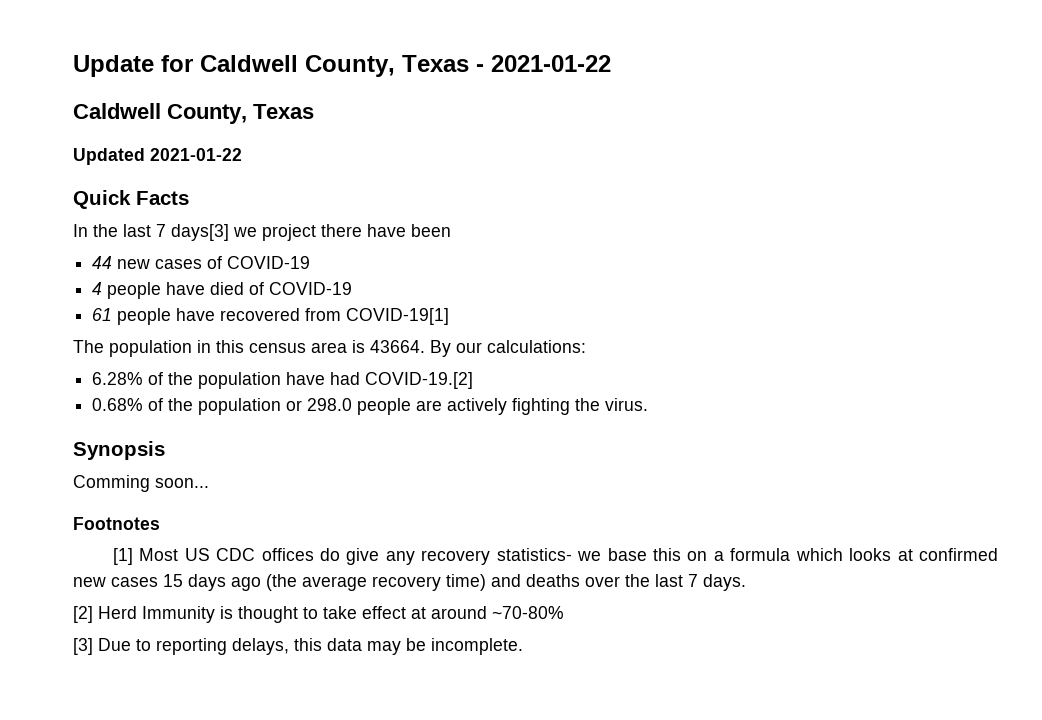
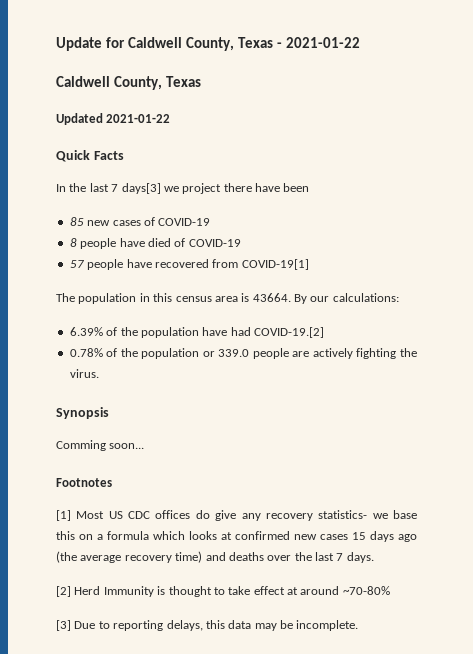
- 44 new cases of COVID-19
+ 85 new cases of COVID-19
- 4 people have died of COVID-19
+ 8 people have died of COVID-19
- 61 people have recovered from COVID-19[1]
+ 57 people have recovered from COVID-19[1]
- 6.28% of the population have had COVID-19.[2]
+ 6.39% of the population have had COVID-19.[2]
- 0.68% of the population or 298.0 people are actively fighting the virus.
+ 0.78% of the population or 339.0 people are actively fighting the virus.

